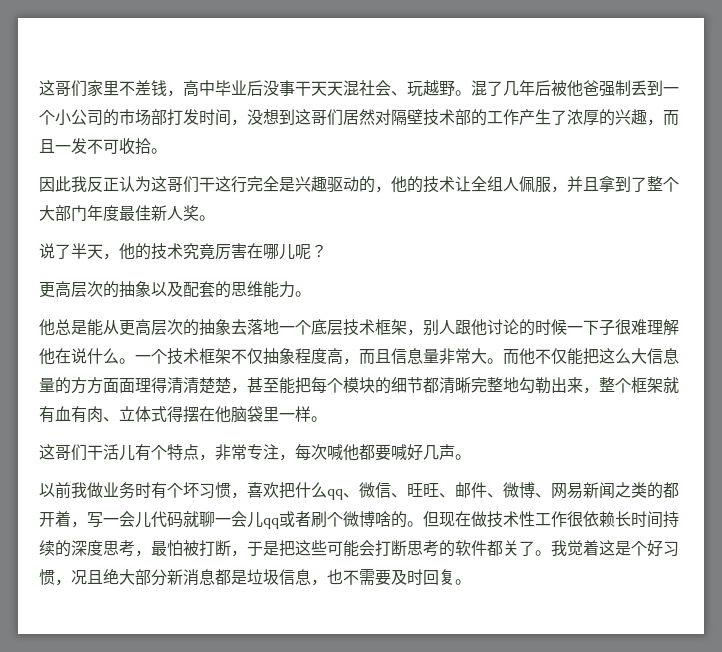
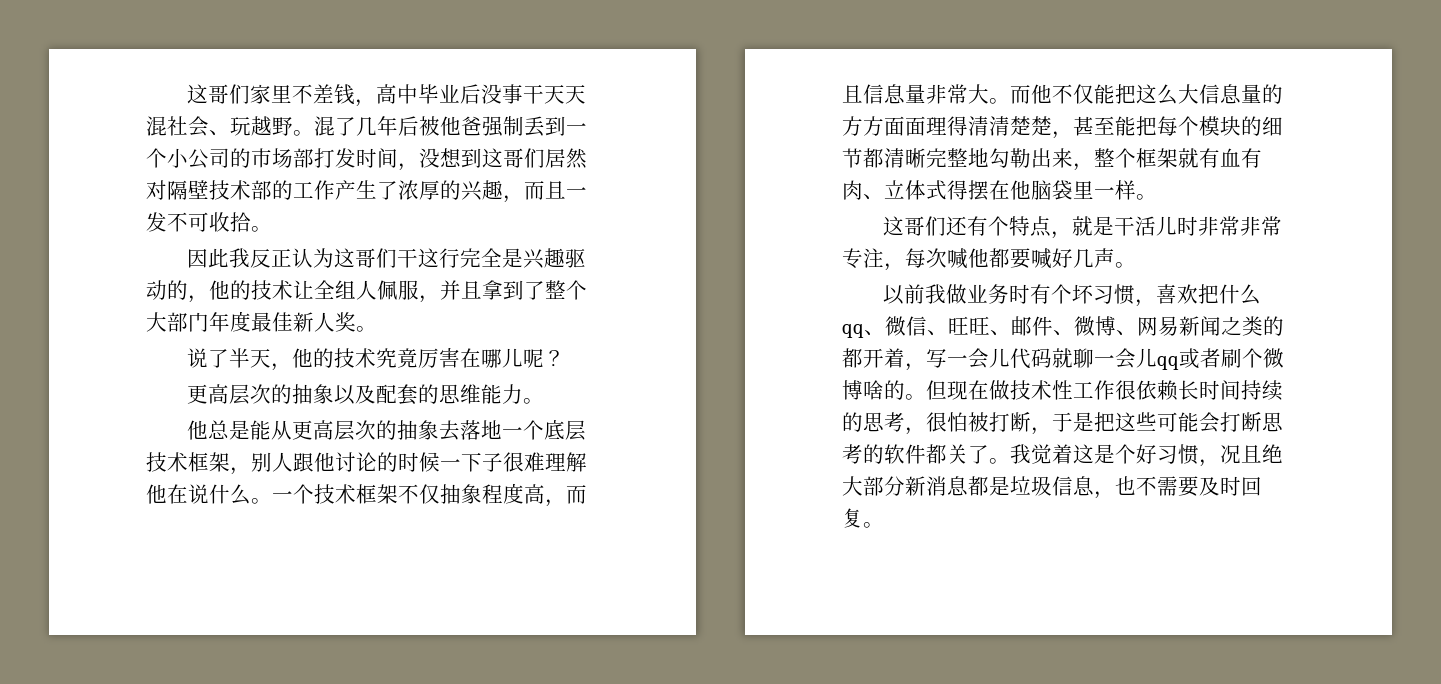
- 这哥们干活儿有个特点，非常专注，每次喊他都要喊好几声。
+ 这哥们还有个特点，就是干活儿时非常非常专注，每次喊他都要喊好几声。
- 但现在做技术性工作很依赖长时间持续的深度思考，最怕被打断，于是把这些可能会打断思考的软件都关了。
+ 但现在做技术性工作很依赖长时间持续的思考，很怕被打断，于是把这些可能会打断思考的软件都关了。

